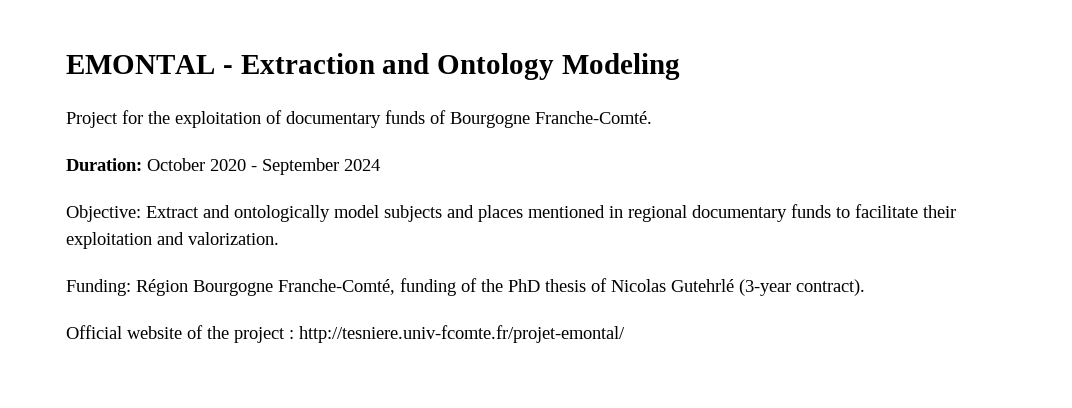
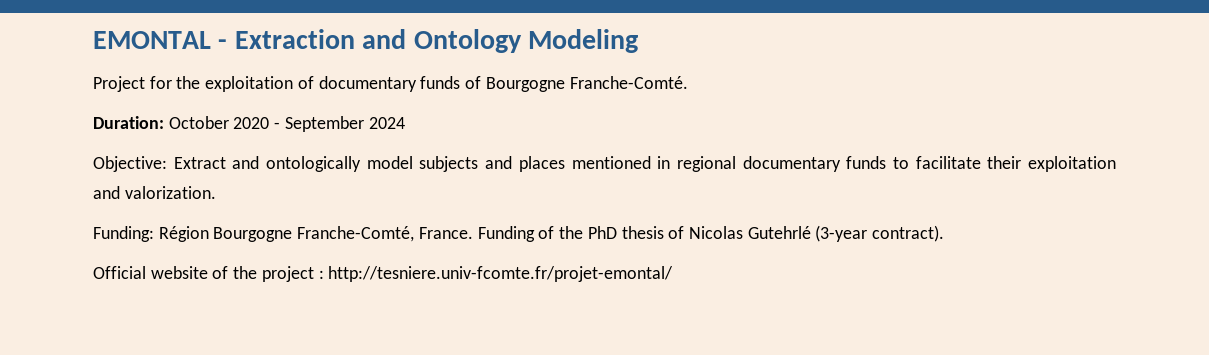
- Funding: Région Bourgogne Franche-Comté, funding of the PhD thesis of Nicolas Gutehrlé (3-year contract).
+ Funding: Région Bourgogne Franche-Comté, France. Funding of the PhD thesis of Nicolas Gutehrlé (3-year contract).

